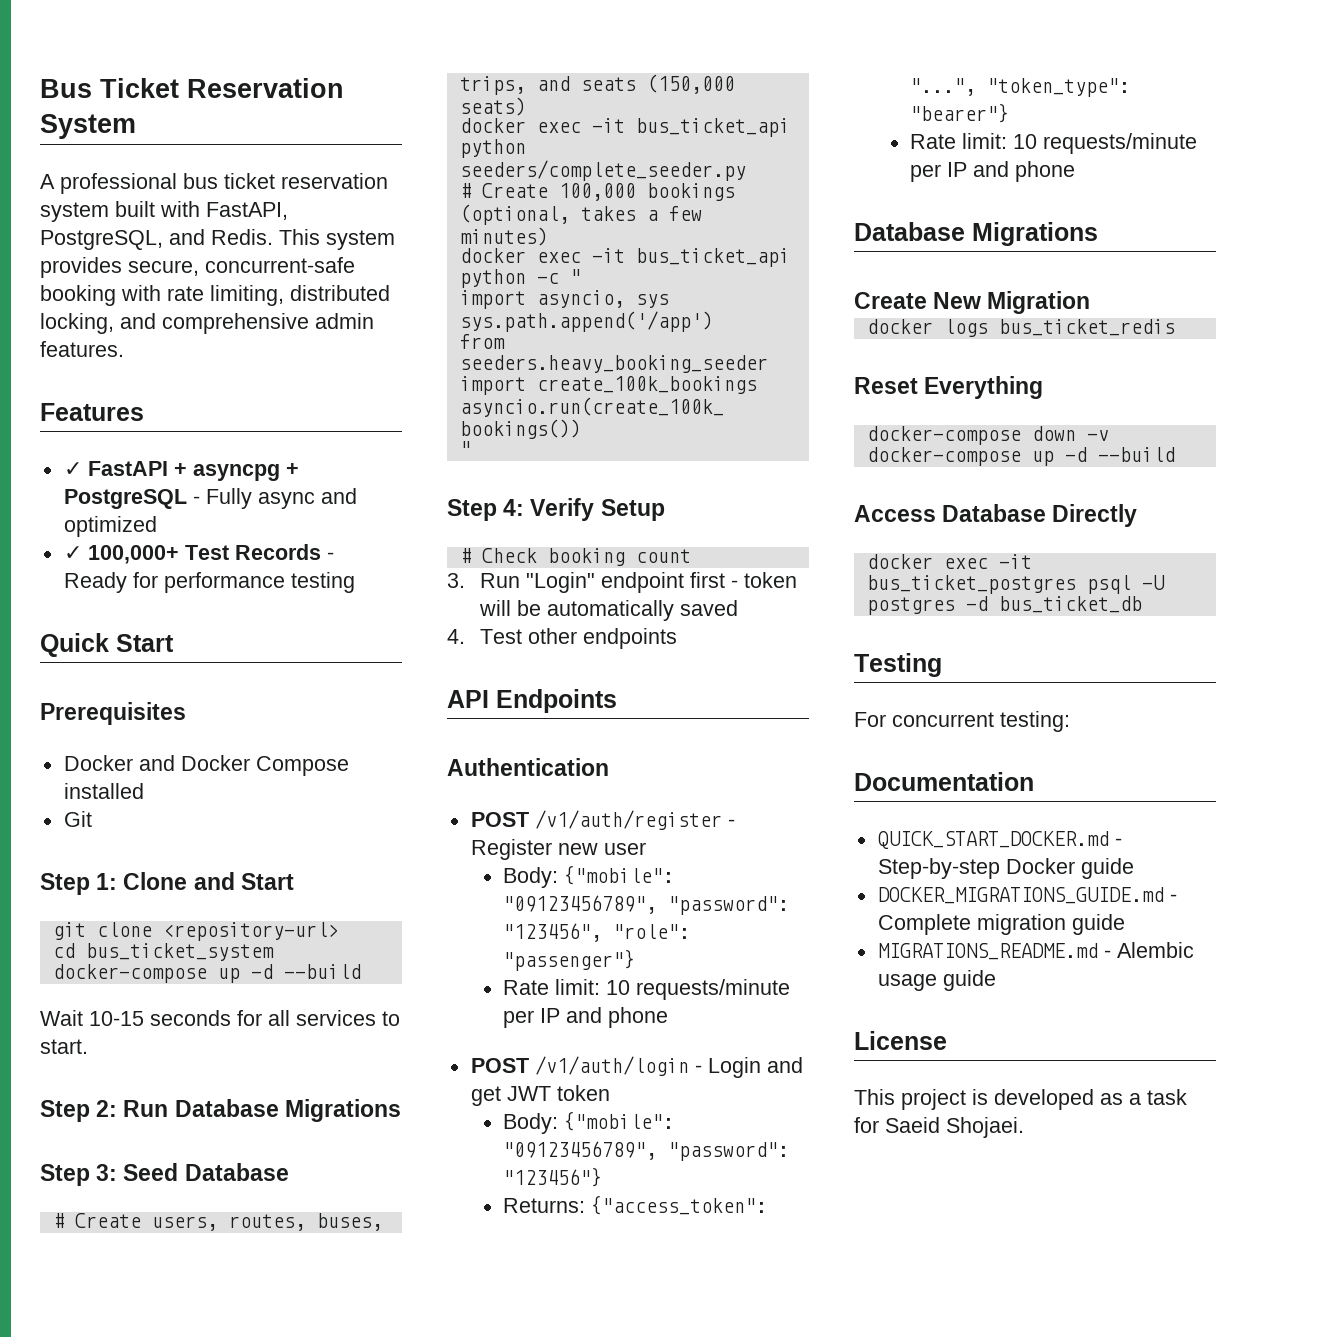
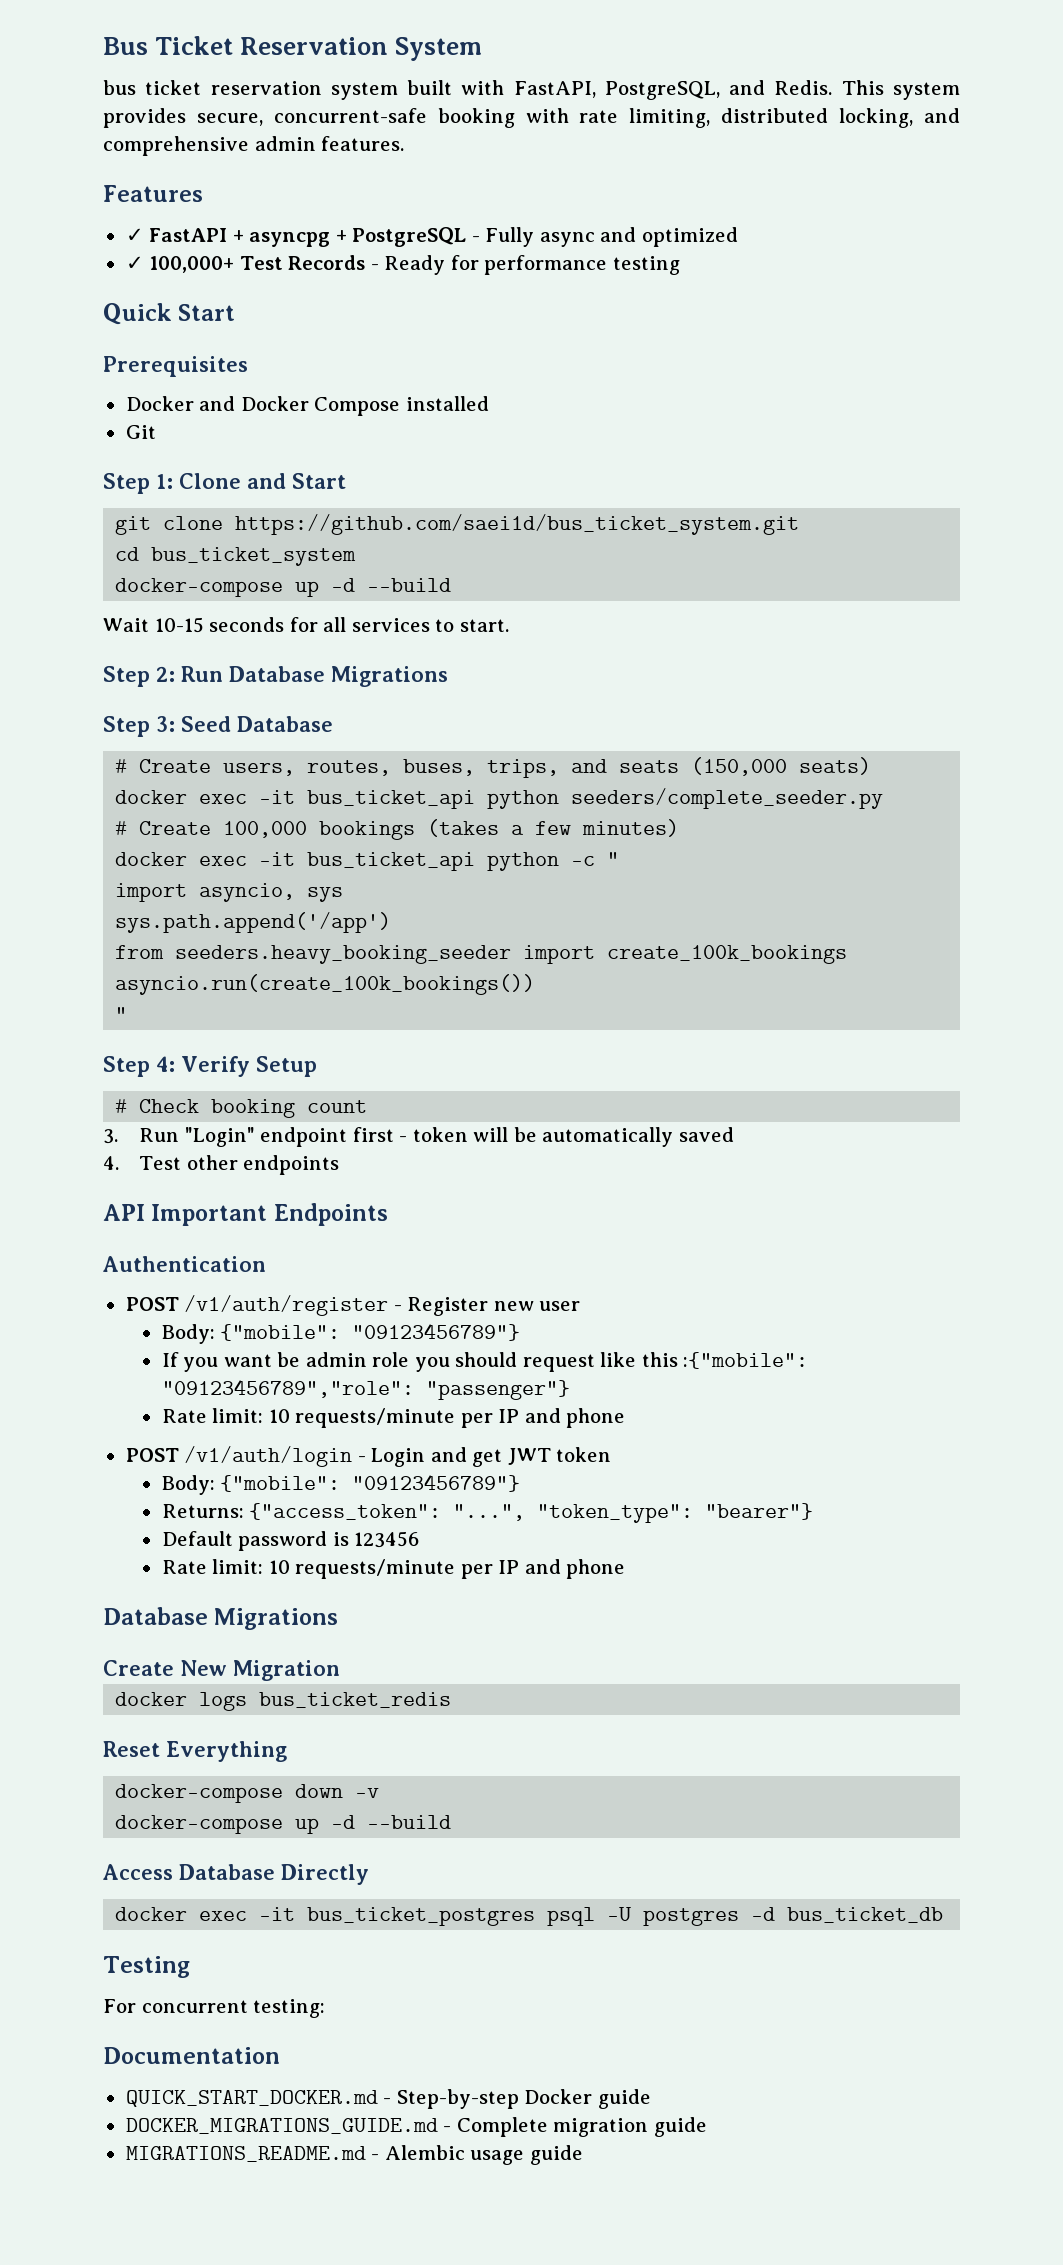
- A professional bus ticket reservation system built with FastAPI, PostgreSQL, and Redis.
+ bus ticket reservation system built with FastAPI, PostgreSQL, and Redis.
- git clone <repository-url>
+ git clone https://github.com/saei1d/bus_ticket_system.git
- # Create 100,000 bookings (optional, takes a few minutes)
+ # Create 100,000 bookings (takes a few minutes)
- API Endpoints
+ API Important Endpoints
  POST /v1/auth/register - Register new user
- Body: {"mobile": "09123456789", "password": "123456", "role": "passenger"}
+ Body: {"mobile": "09123456789"}
+ If you want be admin role you should request like this :{"mobile": "09123456789","role": "passenger"}
  POST /v1/auth/login - Login and get JWT token
- Body: {"mobile": "09123456789", "password": "123456"}
+ Body: {"mobile": "09123456789"}
+ Default password is 123456
- License
- This project is developed as a task for Saeid Shojaei.

